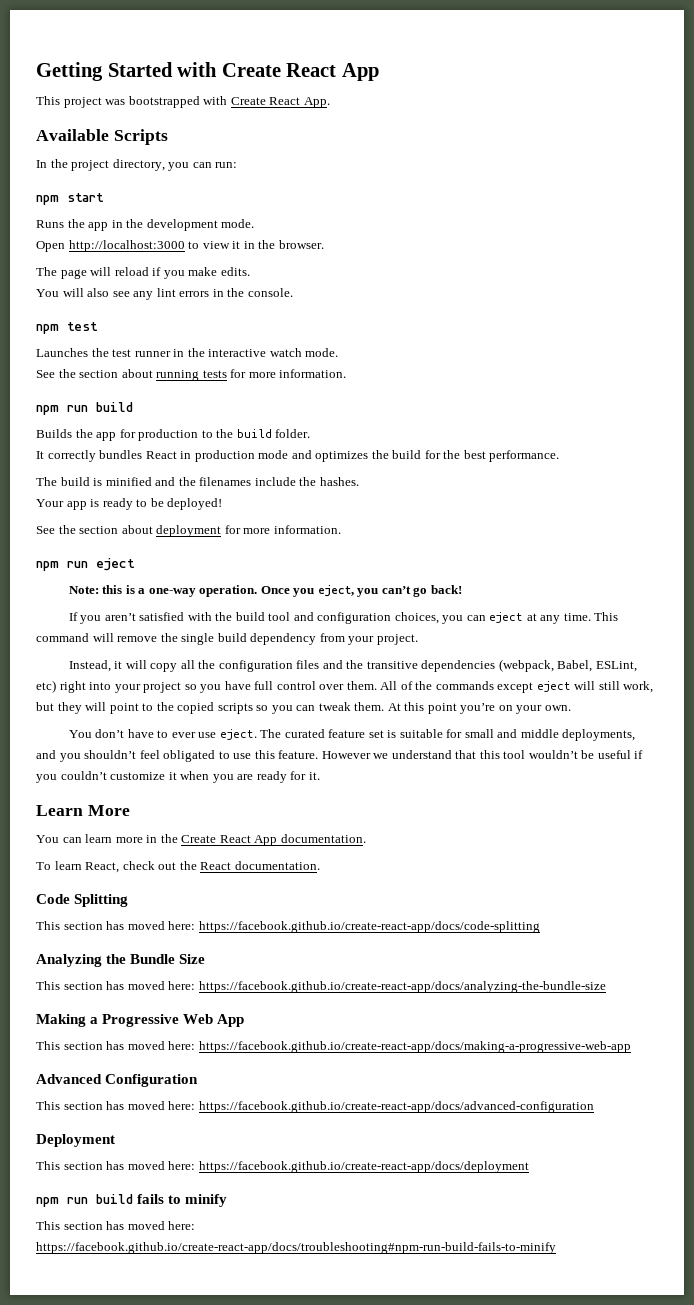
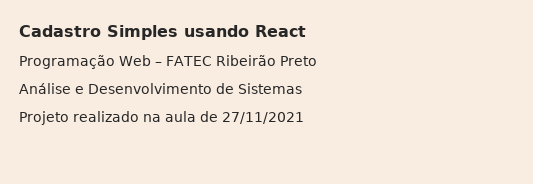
- Getting Started with Create React App
- This project was bootstrapped with Create React App.
- Available Scripts
- In the project directory, you can run:
- npm start
- Runs the app in the development mode.
- Open http://localhost:3000 to view it in the browser.
- The page will reload if you make edits.
- You will also see any lint errors in the console.
- npm test
- Launches the test runner in the interactive watch mode.
- See the section about running tests for more information.
- npm run build
- Builds the app for production to the build folder.
- It correctly bundles React in production mode and optimizes the build for the best performance.
- The build is minified and the filenames include the hashes.
- Your app is ready to be deployed!
- See the section about deployment for more information.
- npm run eject
- Note: this is a one-way operation. Once you eject, you can’t go back!
- If you aren’t satisfied with the build tool and configuration choices, you can eject at any time. This command will remove the single build dependency from your project.
- Instead, it will copy all the configuration files and the transitive dependencies (webpack, Babel, ESLint, etc) right into your project so you have full control over them. All of the commands except eject will still work, but they will point to the copied scripts so you can tweak them. At this point you’re on your own.
- You don’t have to ever use eject. The curated feature set is suitable for small and middle deployments, and you shouldn’t feel obligated to use this feature. However we understand that this tool wouldn’t be useful if you couldn’t customize it when you are ready for it.
- Learn More
- You can learn more in the Create React App documentation.
- To learn React, check out the React documentation.
- Code Splitting
- This section has moved here: https://facebook.github.io/create-react-app/docs/code-splitting
- Analyzing the Bundle Size
- This section has moved here: https://facebook.github.io/create-react-app/docs/analyzing-the-bundle-size
- Making a Progressive Web App
- This section has moved here: https://facebook.github.io/create-react-app/docs/making-a-progressive-web-app
- Advanced Configuration
- This section has moved here: https://facebook.github.io/create-react-app/docs/advanced-configuration
- Deployment
- This section has moved here: https://facebook.github.io/create-react-app/docs/deployment
- npm run build fails to minify
- This section has moved here: https://facebook.github.io/create-react-app/docs/troubleshooting#npm-run-build-fails-to-minify
+ Cadastro Simples usando React
+ Programação Web – FATEC Ribeirão Preto
+ Análise e Desenvolvimento de Sistemas
+ Projeto realizado na aula de 27/11/2021

